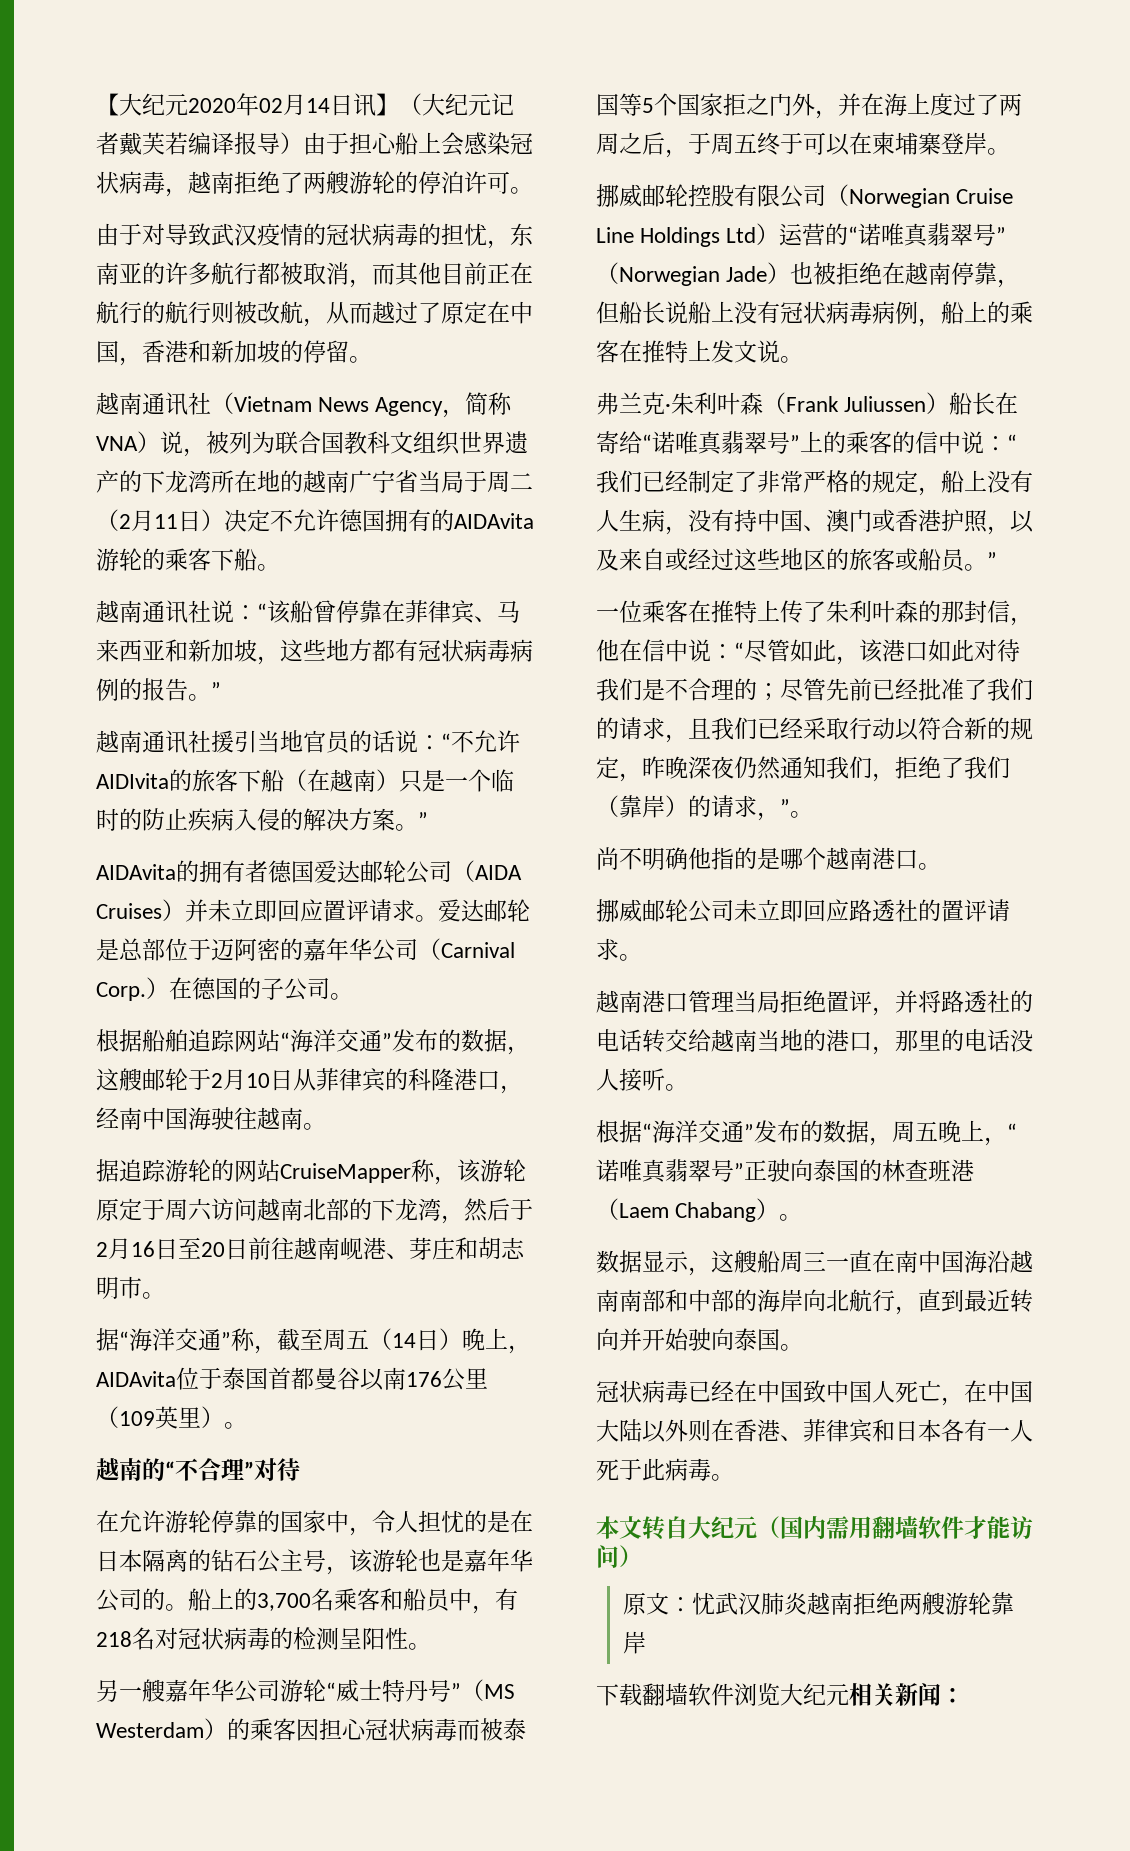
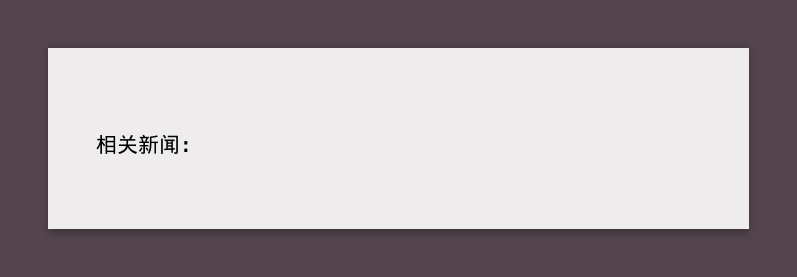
- 【大纪元2020年02月14日讯】（大纪元记者戴芙若编译报导）由于担心船上会感染冠状病毒，越南拒绝了两艘游轮的停泊许可。
- 由于对导致武汉疫情的冠状病毒的担忧，东南亚的许多航行都被取消，而其他目前正在航行的航行则被改航，从而越过了原定在中国，香港和新加坡的停留。
- 越南通讯社（Vietnam News Agency，简称VNA）说，被列为联合国教科文组织世界遗产的下龙湾所在地的越南广宁省当局于周二（2月11日）决定不允许德国拥有的AIDAvita游轮的乘客下船。
- 越南通讯社说：“该船曾停靠在菲律宾、马来西亚和新加坡，这些地方都有冠状病毒病例的报告。”
- 越南通讯社援引当地官员的话说：“不允许AIDIvita的旅客下船（在越南）只是一个临时的防止疾病入侵的解决方案。”
- AIDAvita的拥有者德国爱达邮轮公司（AIDA Cruises）并未立即回应置评请求。爱达邮轮是总部位于迈阿密的嘉年华公司（Carnival Corp.）在德国的子公司。
- 根据船舶追踪网站“海洋交通”发布的数据，这艘邮轮于2月10日从菲律宾的科隆港口，经南中国海驶往越南。
- 据追踪游轮的网站CruiseMapper称，该游轮原定于周六访问越南北部的下龙湾，然后于2月16日至20日前往越南岘港、芽庄和胡志明市。
- 据“海洋交通”称，截至周五（14日）晚上，AIDAvita位于泰国首都曼谷以南176公里（109英里）。
- 越南的“不合理”对待
- 在允许游轮停靠的国家中，令人担忧的是在日本隔离的钻石公主号，该游轮也是嘉年华公司的。船上的3,700名乘客和船员中，有218名对冠状病毒的检测呈阳性。
- 另一艘嘉年华公司游轮“威士特丹号”（MS Westerdam）的乘客因担心冠状病毒而被泰国等5个国家拒之门外，并在海上度过了两周之后，于周五终于可以在柬埔寨登岸。
- 挪威邮轮控股有限公司（Norwegian Cruise Line Holdings Ltd）运营的“诺唯真翡翠号”（Norwegian Jade）也被拒绝在越南停靠，但船长说船上没有冠状病毒病例，船上的乘客在推特上发文说。
- 弗兰克·朱利叶森（Frank Juliussen）船长在寄给“诺唯真翡翠号”上的乘客的信中说：“我们已经制定了非常严格的规定，船上没有人生病，没有持中国、澳门或香港护照，以及来自或经过这些地区的旅客或船员。”
- 一位乘客在推特上传了朱利叶森的那封信，他在信中说：“尽管如此，该港口如此对待我们是不合理的；尽管先前已经批准了我们的请求，且我们已经采取行动以符合新的规定，昨晚深夜仍然通知我们，拒绝了我们（靠岸）的请求，”。
- 尚不明确他指的是哪个越南港口。
- 挪威邮轮公司未立即回应路透社的置评请求。
- 越南港口管理当局拒绝置评，并将路透社的电话转交给越南当地的港口，那里的电话没人接听。
- 根据“海洋交通”发布的数据，周五晚上，“诺唯真翡翠号”正驶向泰国的林查班港（Laem Chabang）。
- 数据显示，这艘船周三一直在南中国海沿越南南部和中部的海岸向北航行，直到最近转向并开始驶向泰国。
- 冠状病毒已经在中国致中国人死亡，在中国大陆以外则在香港、菲律宾和日本各有一人死于此病毒。
- 本文转自大纪元（国内需用翻墙软件才能访问）
- 原文：忧武汉肺炎越南拒绝两艘游轮靠岸
- 下载翻墙软件浏览大纪元相关新闻：
+ 相关新闻：

